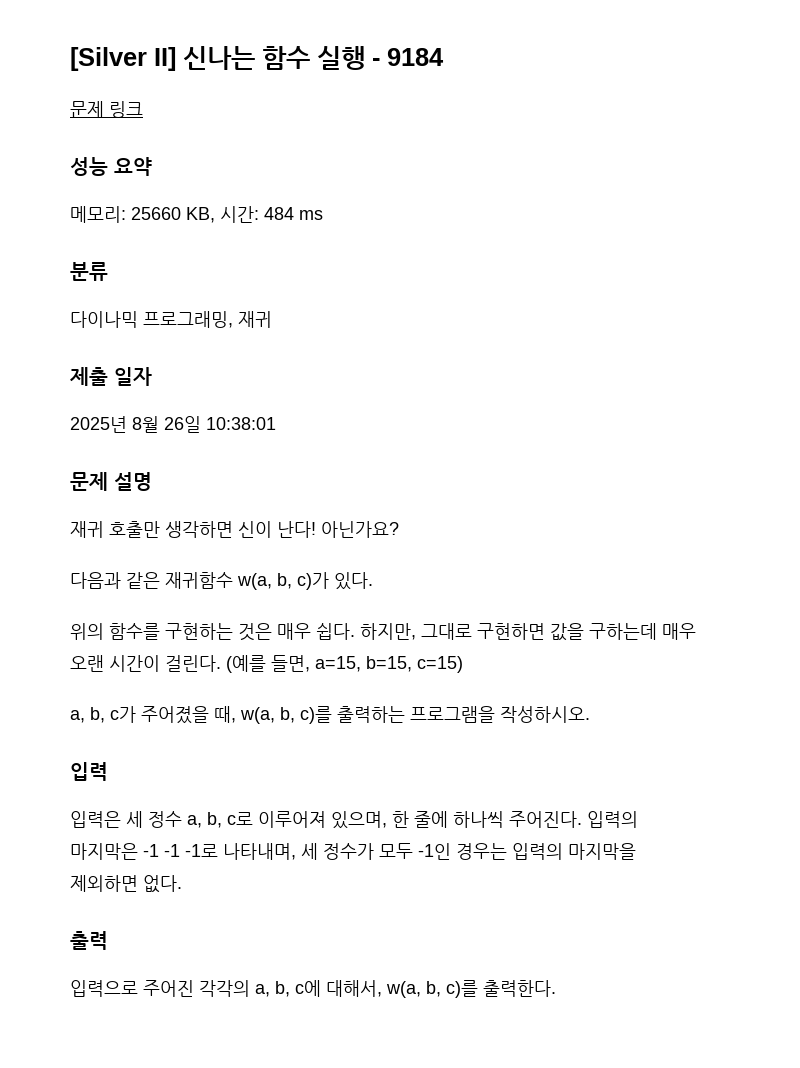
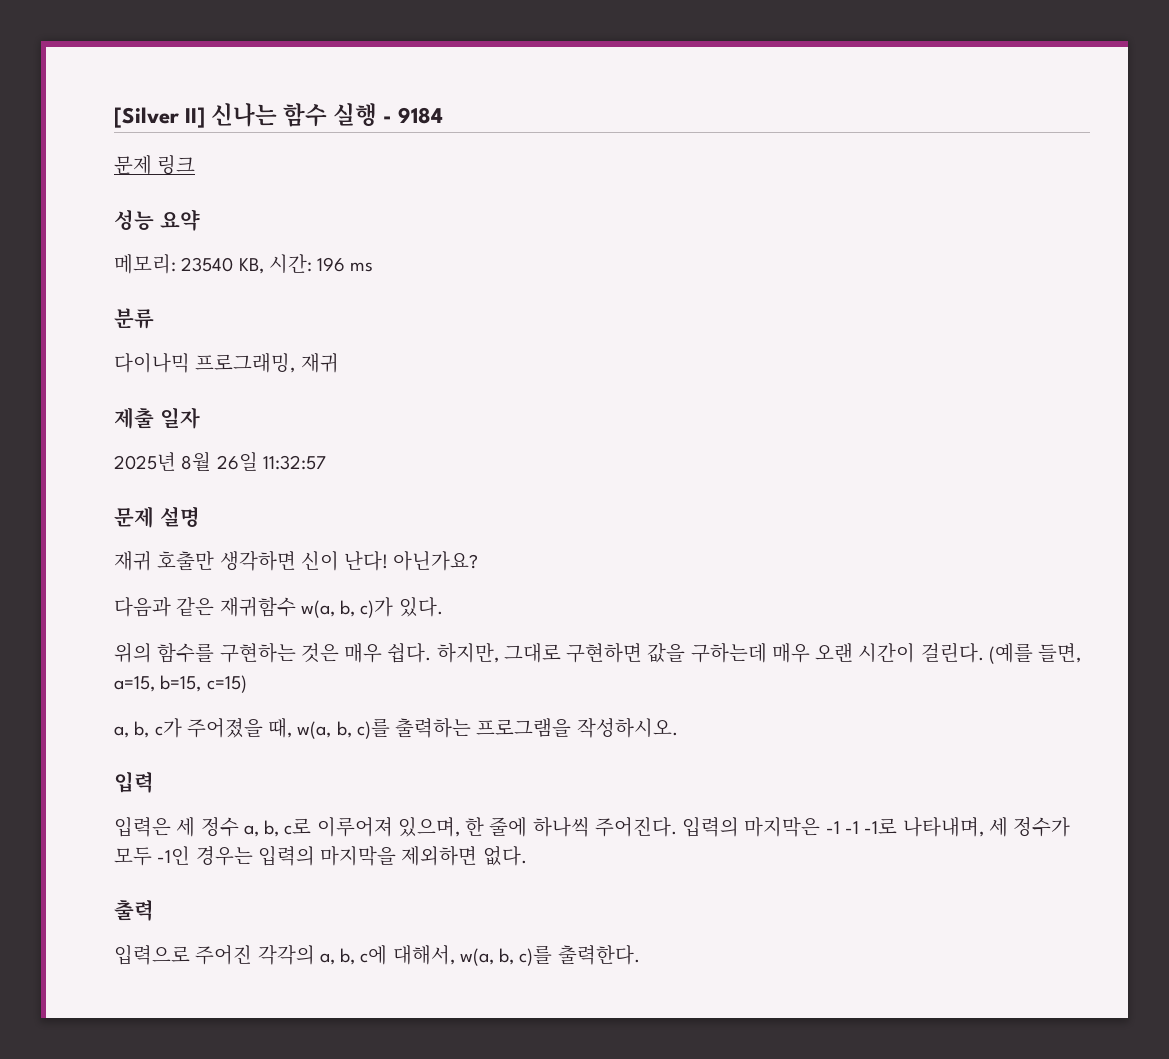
- 메모리: 25660 KB, 시간: 484 ms
+ 메모리: 23540 KB, 시간: 196 ms
- 2025년 8월 26일 10:38:01
+ 2025년 8월 26일 11:32:57

